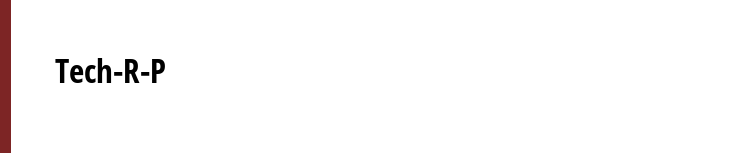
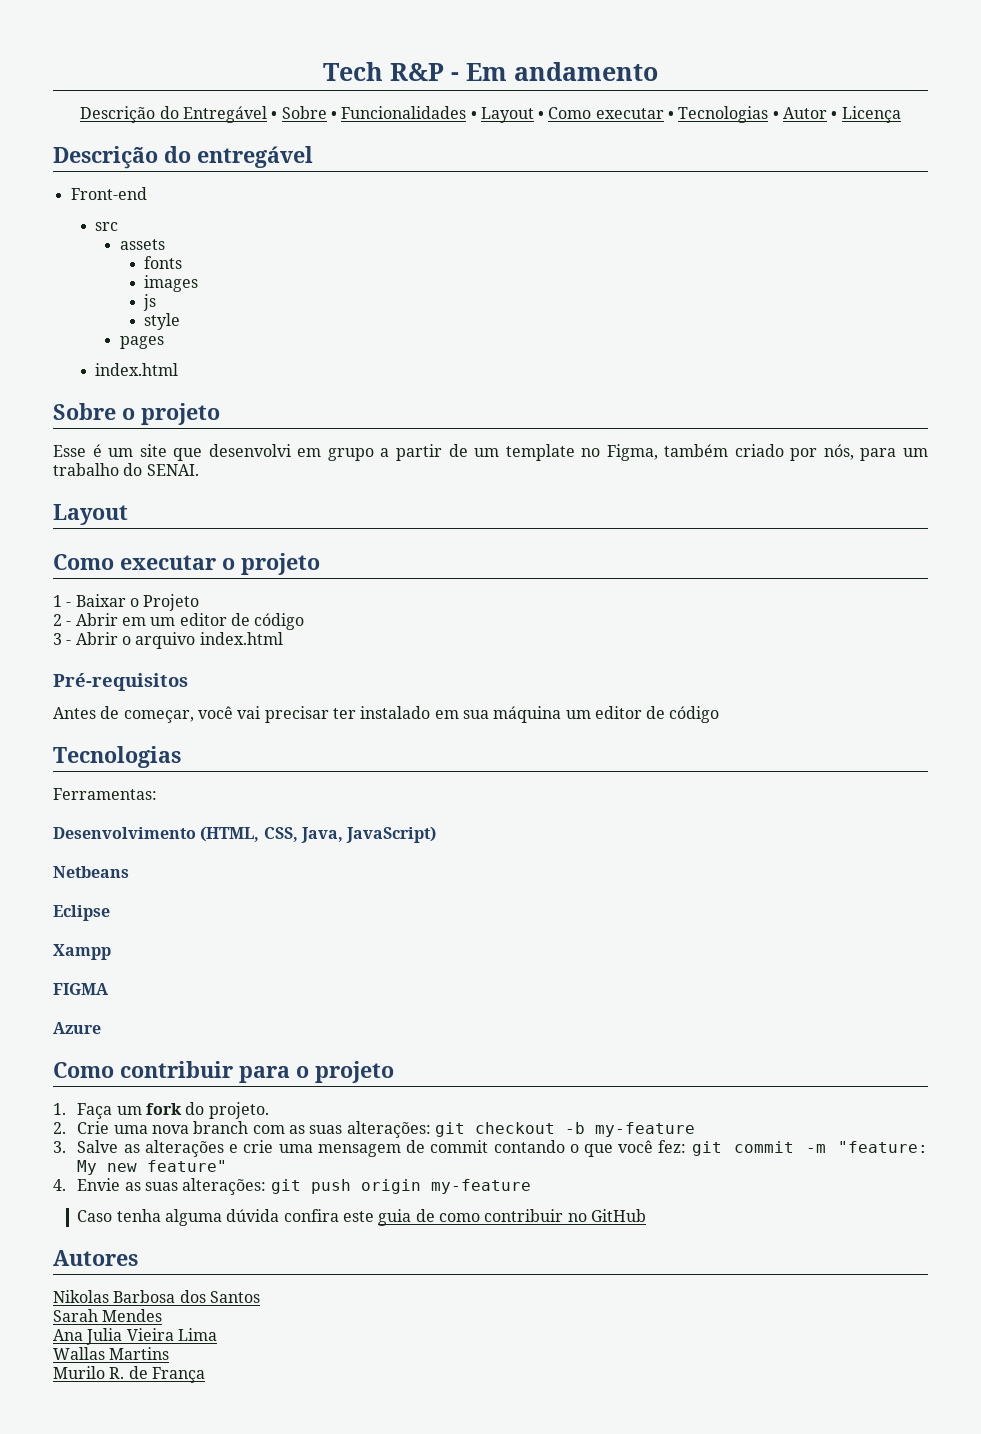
- Tech-R-P
+ Tech R&P - Em andamento
+ Descrição do Entregável • Sobre • Funcionalidades • Layout • Como executar • Tecnologias • Autor • Licença
+ Descrição do entregável
+ Front-end
+ src
+ assets
+ fonts
+ images
+ js
+ style
+ pages
+ index.html
+ Sobre o projeto
+ Esse é um site que desenvolvi em grupo a partir de um template no Figma, também criado por nós, para um trabalho do SENAI.
+ Layout
+ Como executar o projeto
+ 1 - Baixar o Projeto
+ 2 - Abrir em um editor de código
+ 3 - Abrir o arquivo index.html
+ Pré-requisitos
+ Antes de começar, você vai precisar ter instalado em sua máquina um editor de código
+ Tecnologias
+ Ferramentas:
+ Desenvolvimento (HTML, CSS, Java, JavaScript)
+ Netbeans
+ Eclipse
+ Xampp
+ FIGMA
+ Azure
+ Como contribuir para o projeto
+ 1. Faça um fork do projeto.
+ 2. Crie uma nova branch com as suas alterações: git checkout -b my-feature
+ 3. Salve as alterações e crie uma mensagem de commit contando o que você fez: git commit -m "feature: My new feature"
+ 4. Envie as suas alterações: git push origin my-feature
+ Caso tenha alguma dúvida confira este guia de como contribuir no GitHub
+ Autores
+ Nikolas Barbosa dos Santos
+ Sarah Mendes
+ Ana Julia Vieira Lima
+ Wallas Martins
+ Murilo R. de França

